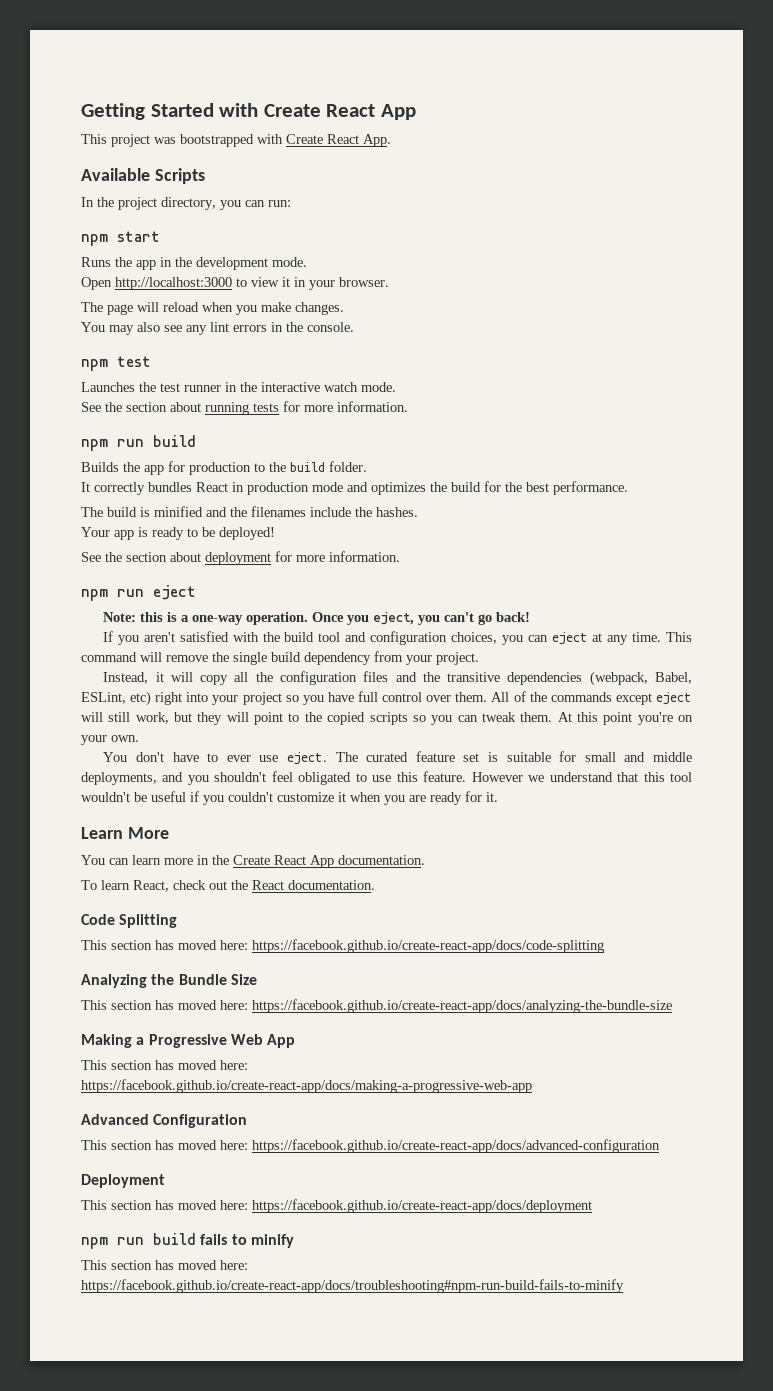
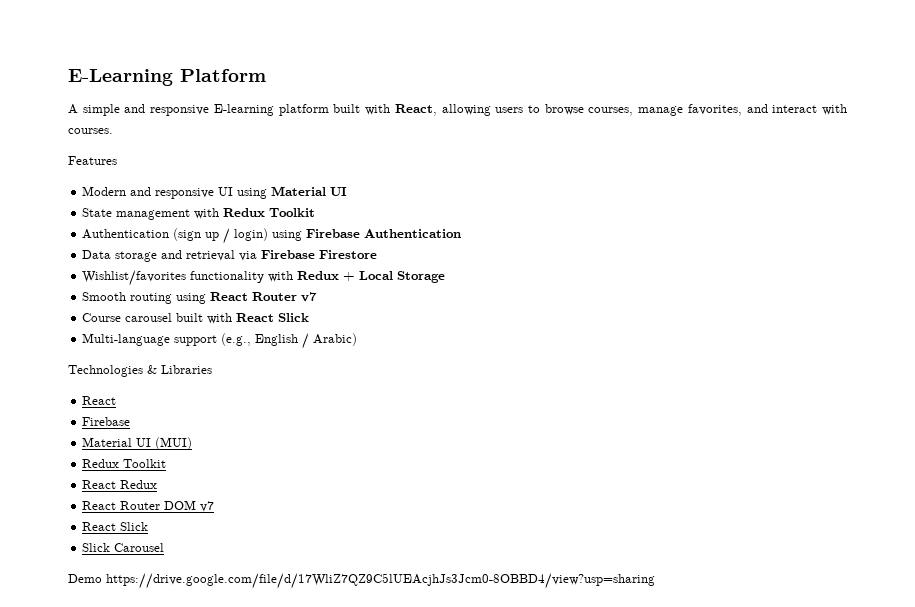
- Getting Started with Create React App
- This project was bootstrapped with Create React App.
- Available Scripts
- In the project directory, you can run:
- npm start
- Runs the app in the development mode.
- Open http://localhost:3000 to view it in your browser.
- The page will reload when you make changes.
- You may also see any lint errors in the console.
- npm test
- Launches the test runner in the interactive watch mode.
- See the section about running tests for more information.
- npm run build
- Builds the app for production to the build folder.
- It correctly bundles React in production mode and optimizes the build for the best performance.
- The build is minified and the filenames include the hashes.
- Your app is ready to be deployed!
- See the section about deployment for more information.
- npm run eject
- Note: this is a one-way operation. Once you eject, you can't go back!
- If you aren't satisfied with the build tool and configuration choices, you can eject at any time. This command will remove the single build dependency from your project.
- Instead, it will copy all the configuration files and the transitive dependencies (webpack, Babel, ESLint, etc) right into your project so you have full control over them. All of the commands except eject will still work, but they will point to the copied scripts so you can tweak them. At this point you're on your own.
- You don't have to ever use eject. The curated feature set is suitable for small and middle deployments, and you shouldn't feel obligated to use this feature. However we understand that this tool wouldn't be useful if you couldn't customize it when you are ready for it.
- Learn More
- You can learn more in the Create React App documentation.
- To learn React, check out the React documentation.
- Code Splitting
- This section has moved here: https://facebook.github.io/create-react-app/docs/code-splitting
- Analyzing the Bundle Size
- This section has moved here: https://facebook.github.io/create-react-app/docs/analyzing-the-bundle-size
- Making a Progressive Web App
- This section has moved here: https://facebook.github.io/create-react-app/docs/making-a-progressive-web-app
- Advanced Configuration
- This section has moved here: https://facebook.github.io/create-react-app/docs/advanced-configuration
- Deployment
- This section has moved here: https://facebook.github.io/create-react-app/docs/deployment
- npm run build fails to minify
- This section has moved here: https://facebook.github.io/create-react-app/docs/troubleshooting#npm-run-build-fails-to-minify
+ E-Learning Platform
+ A simple and responsive E-learning platform built with React, allowing users to browse courses, manage favorites, and interact with courses.
+ Features
+ Modern and responsive UI using Material UI
+ State management with Redux Toolkit
+ Authentication (sign up / login) using Firebase Authentication
+ Data storage and retrieval via Firebase Firestore
+ Wishlist/favorites functionality with Redux + Local Storage
+ Smooth routing using React Router v7
+ Course carousel built with React Slick
+ Multi-language support (e.g., English / Arabic)
+ Technologies & Libraries
+ React
+ Firebase
+ Material UI (MUI)
+ Redux Toolkit
+ React Redux
+ React Router DOM v7
+ React Slick
+ Slick Carousel
+ Demo https://drive.google.com/file/d/17WliZ7QZ9C5lUEAcjhJs3Jcm0-8OBBD4/view?usp=sharing

